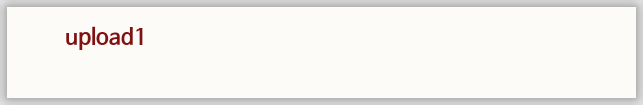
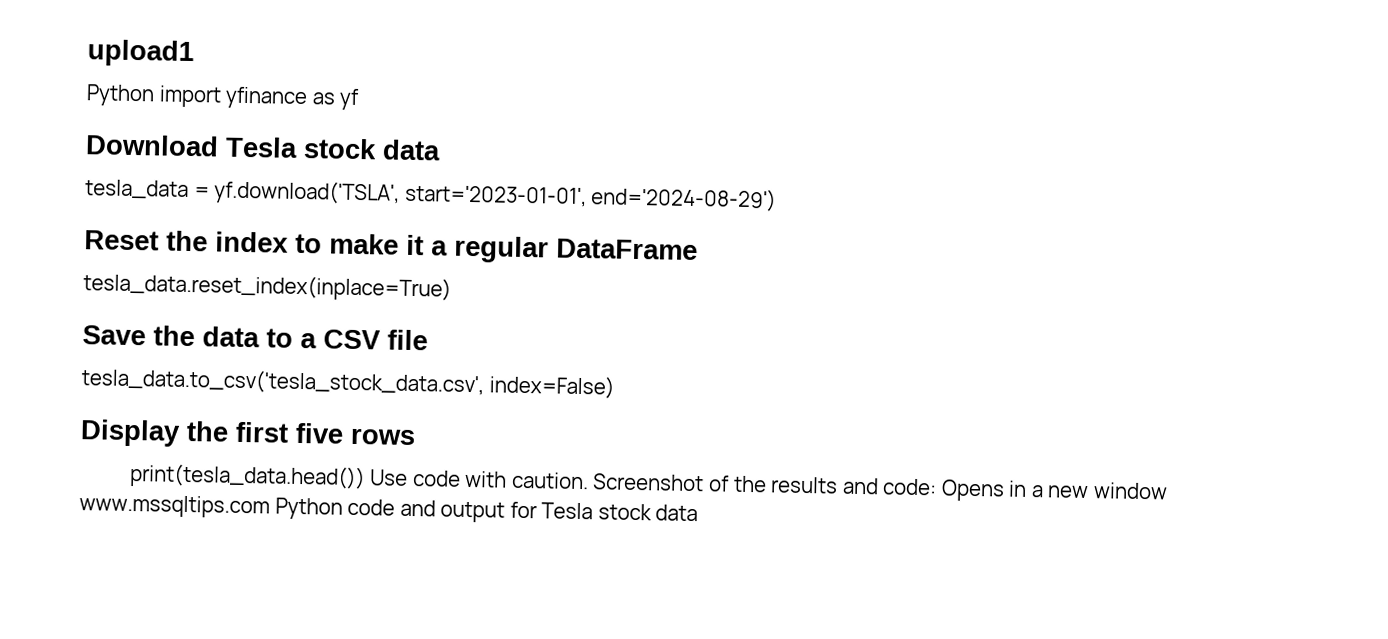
+ Python import yfinance as yf
+ Download Tesla stock data
+ tesla_data = yf.download('TSLA', start='2023-01-01', end='2024-08-29')
+ Reset the index to make it a regular DataFrame
+ tesla_data.reset_index(inplace=True)
+ Save the data to a CSV file
+ tesla_data.to_csv('tesla_stock_data.csv', index=False)
+ Display the first five rows
+ print(tesla_data.head()) Use code with caution. Screenshot of the results and code: Opens in a new window www.mssqltips.com Python code and output for Tesla stock data

